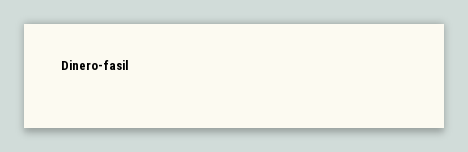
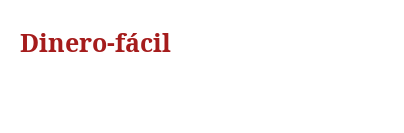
- Dinero-fasil
+ Dinero-fácil

